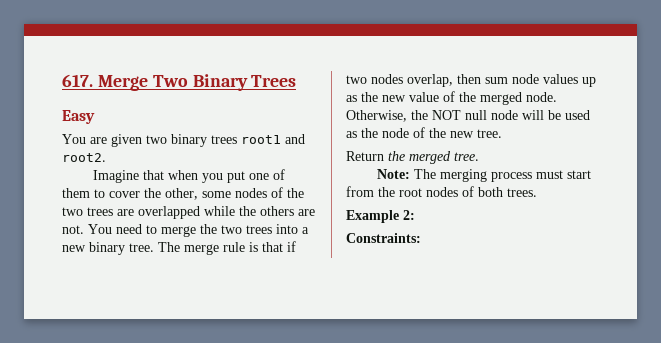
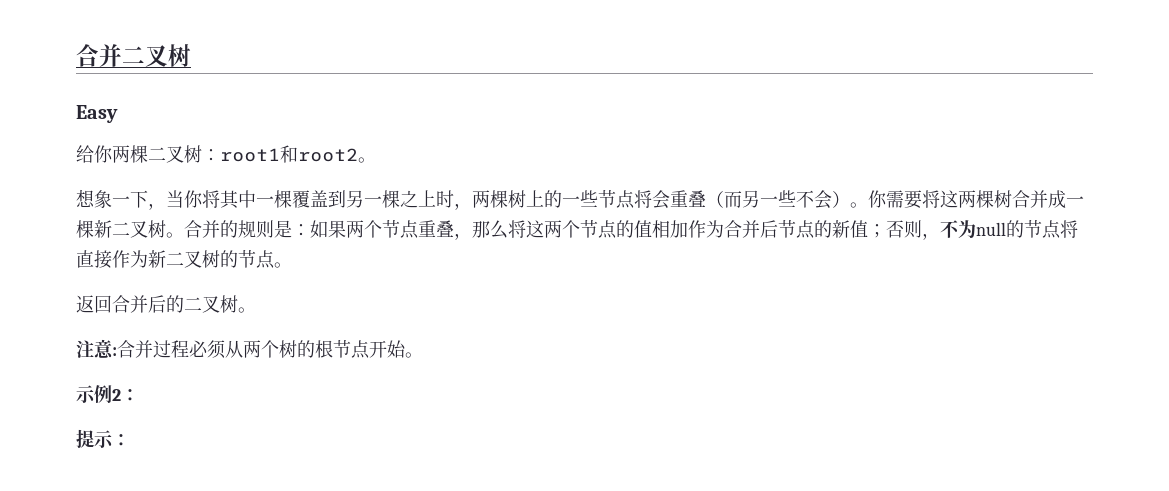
- 617. Merge Two Binary Trees
+ 合并二叉树
  Easy
- You are given two binary trees root1 and root2.
- Imagine that when you put one of them to cover the other, some nodes of the two trees are overlapped while the others are not. You need to merge the two trees into a new binary tree. The merge rule is that if two nodes overlap, then sum node values up as the new value of the merged node. Otherwise, the NOT null node will be used as the node of the new tree.
- Return the merged tree.
- Note: The merging process must start from the root nodes of both trees.
- Example 2:
- Constraints:
+ 给你两棵二叉树：root1和root2。
+ 想象一下，当你将其中一棵覆盖到另一棵之上时，两棵树上的一些节点将会重叠（而另一些不会）。你需要将这两棵树合并成一棵新二叉树。合并的规则是：如果两个节点重叠，那么将这两个节点的值相加作为合并后节点的新值；否则，不为null的节点将直接作为新二叉树的节点。
+ 返回合并后的二叉树。
+ 注意:合并过程必须从两个树的根节点开始。
+ 示例2：
+ 提示：

